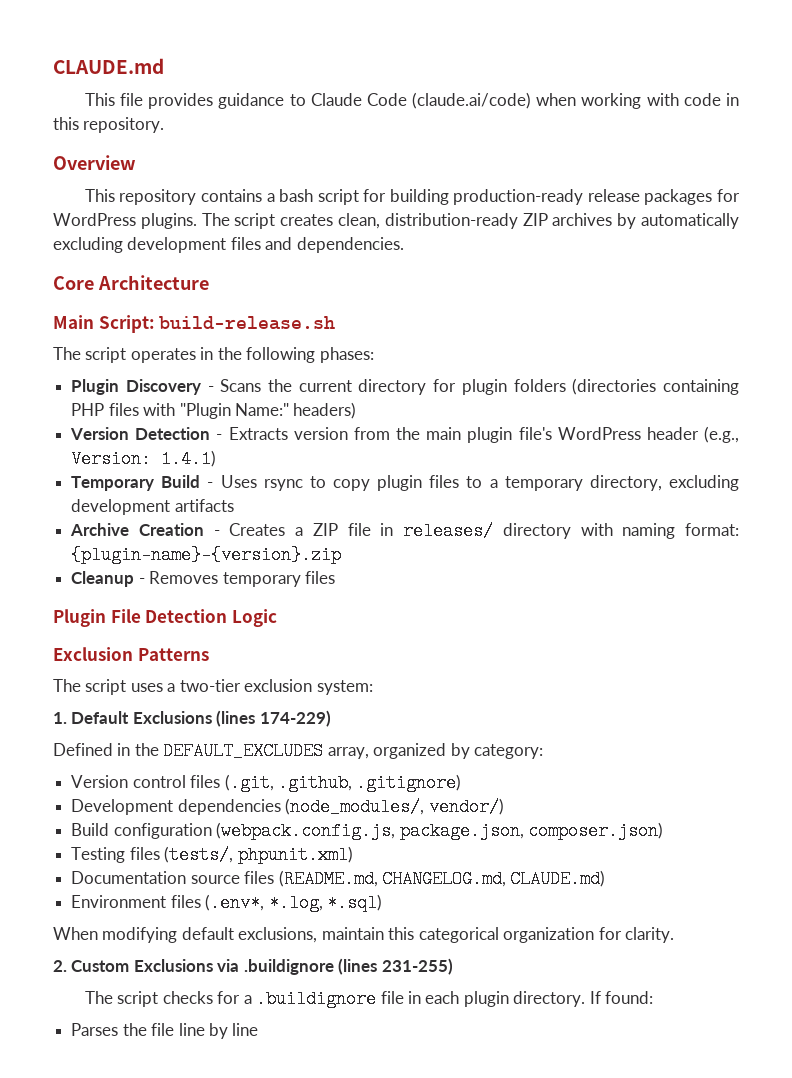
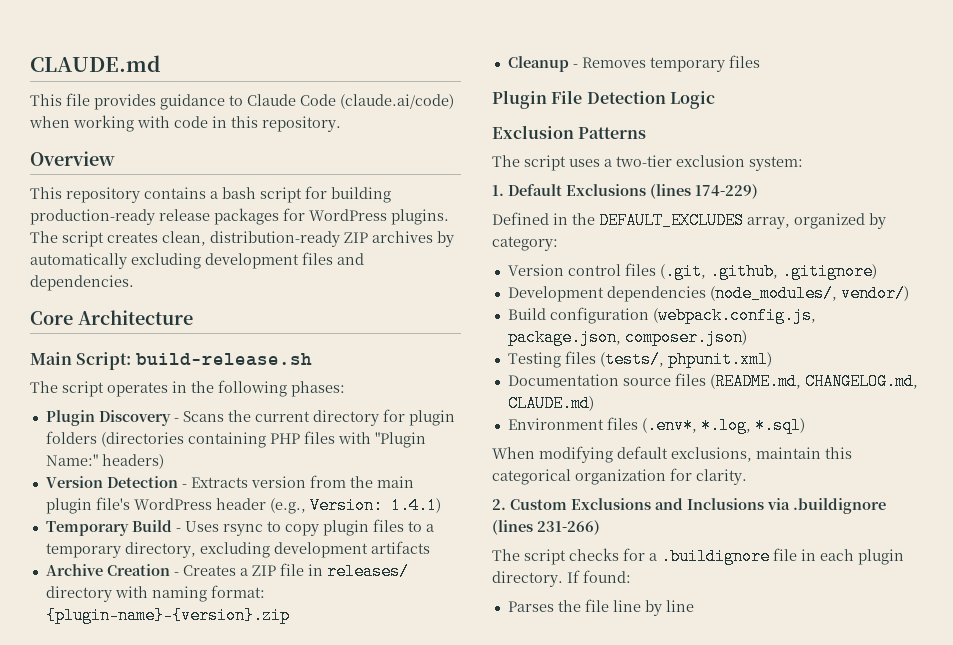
- 2. Custom Exclusions via .buildignore (lines 231-255)
+ 2. Custom Exclusions and Inclusions via .buildignore (lines 231-266)

